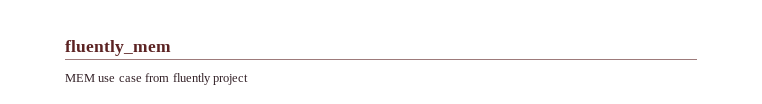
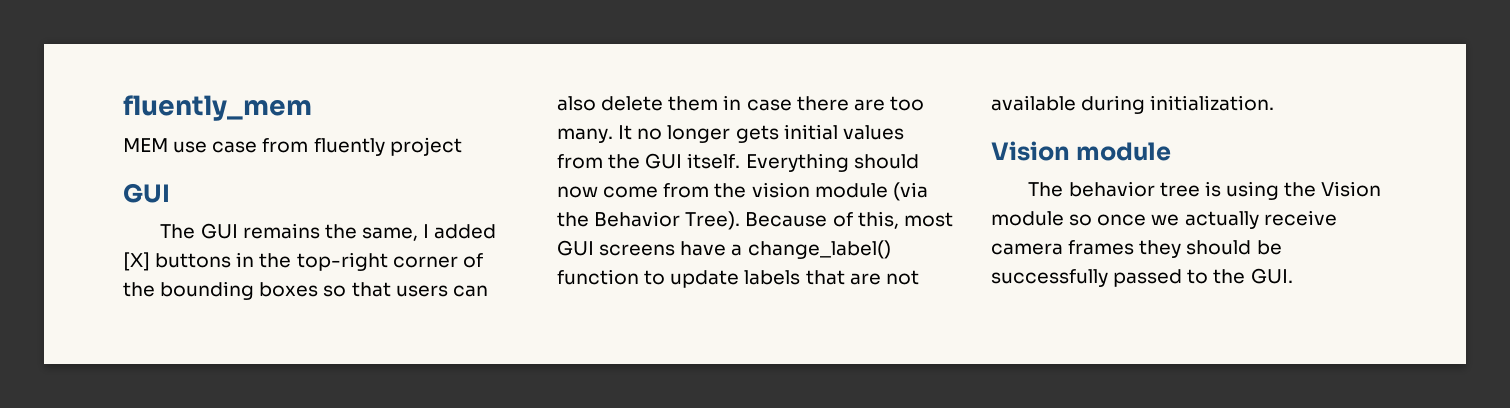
  MEM use case from fluently project
+ GUI
+ The GUI remains the same, I added [X] buttons in the top-right corner of the bounding boxes so that users can also delete them in case there are too many. It no longer gets initial values from the GUI itself. Everything should now come from the vision module (via the Behavior Tree). Because of this, most GUI screens have a change_label() function to update labels that are not available during initialization.
+ Vision module
+ The behavior tree is using the Vision module so once we actually receive camera frames they should be successfully passed to the GUI.

